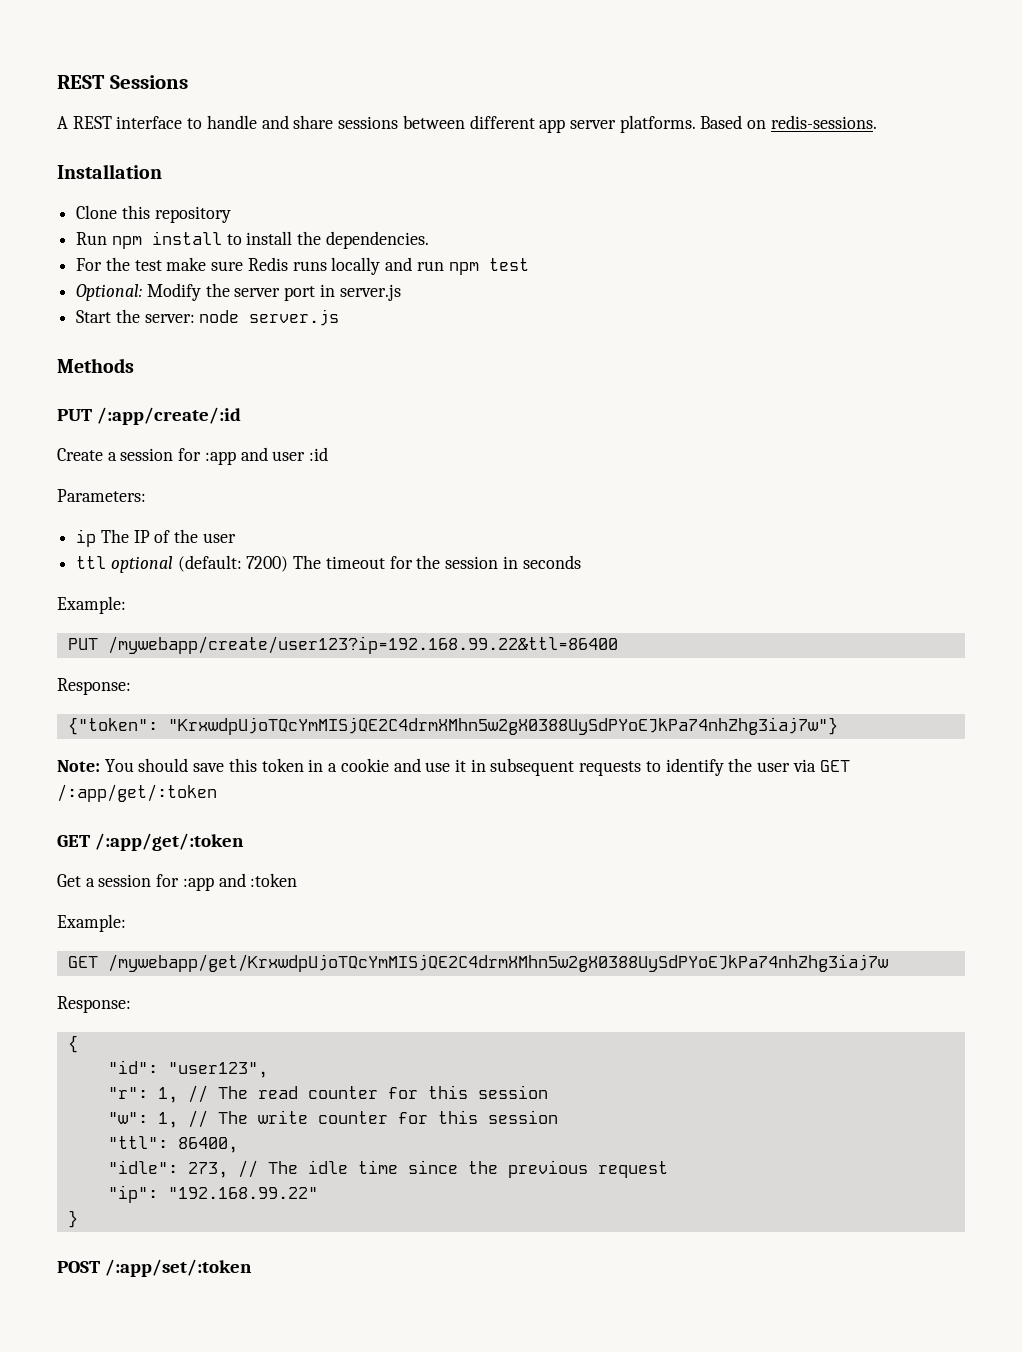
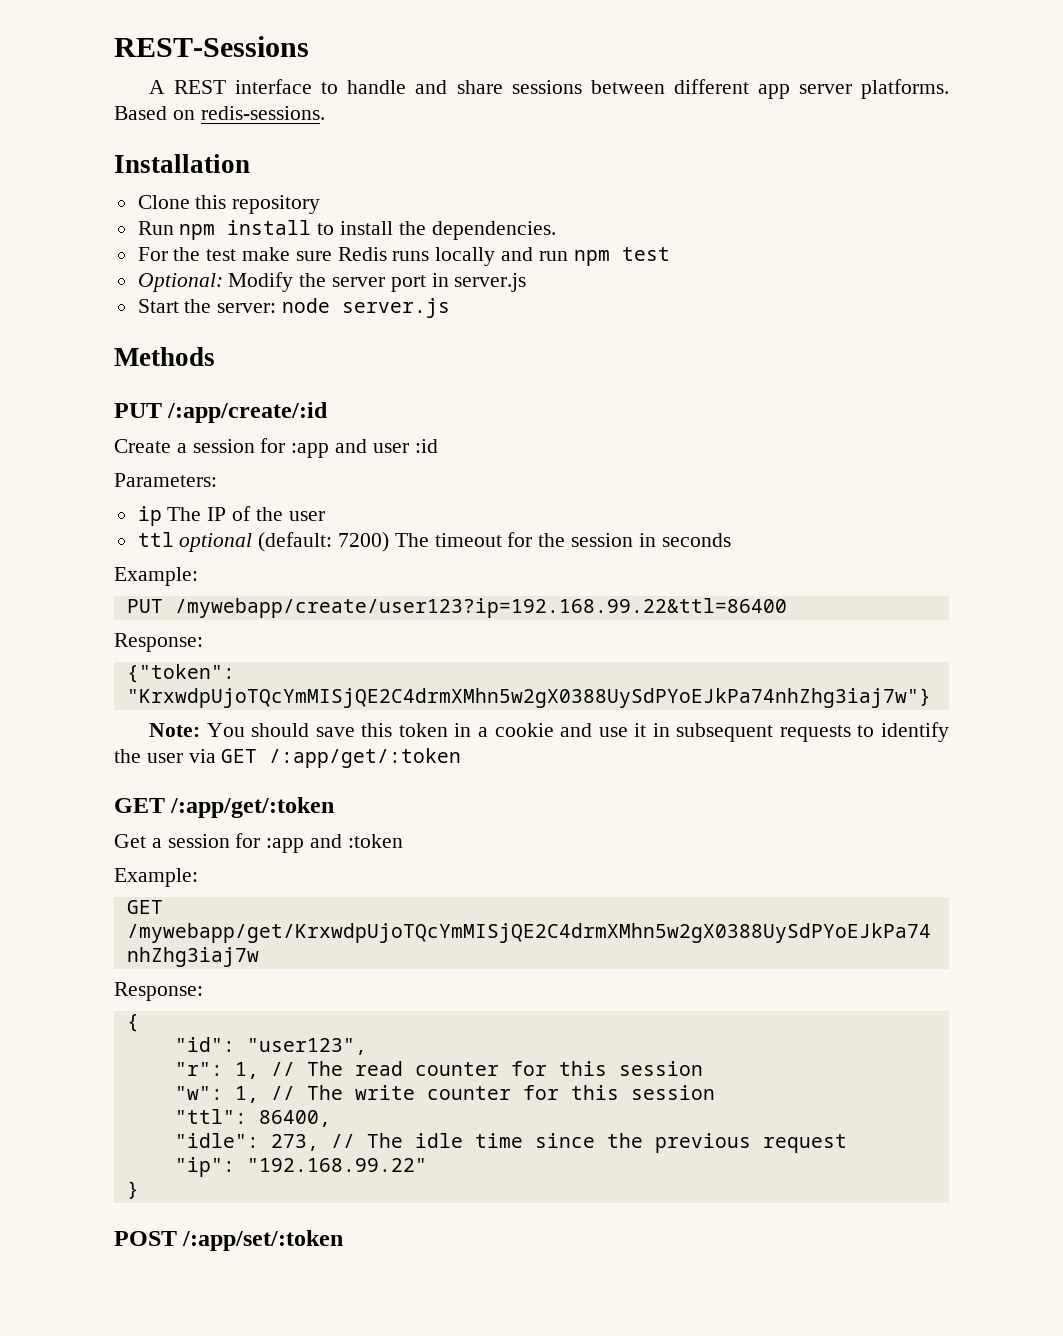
- REST Sessions
+ REST-Sessions

